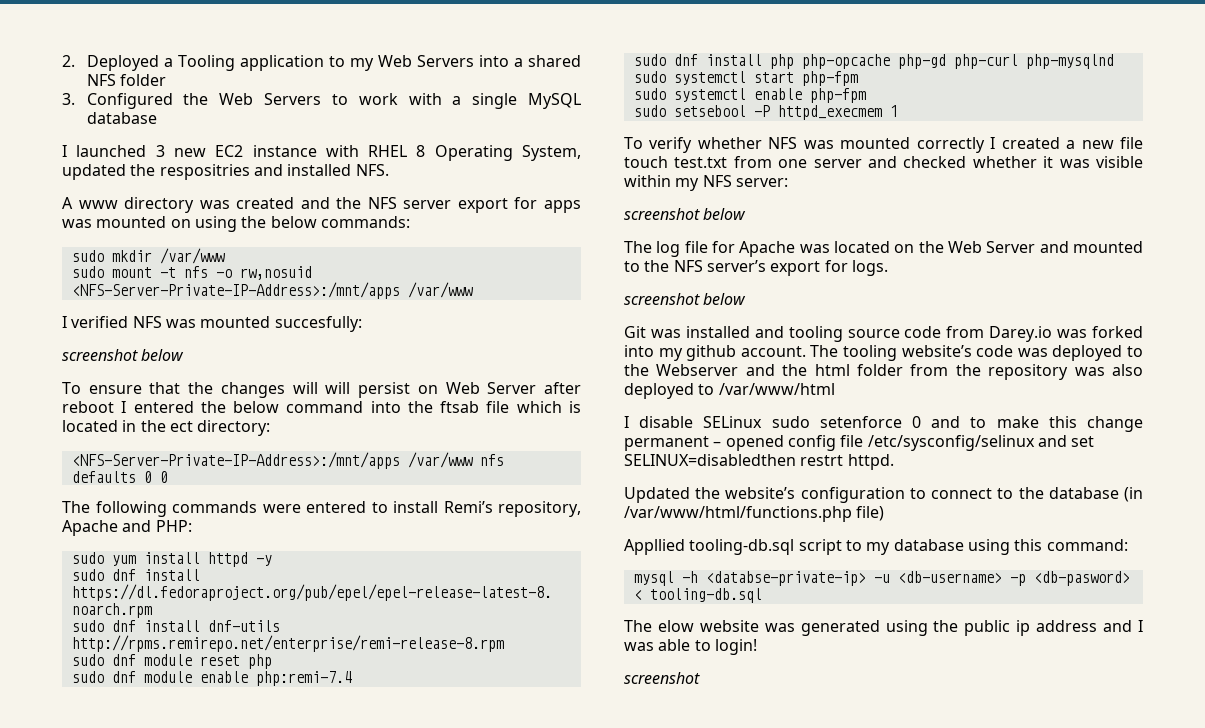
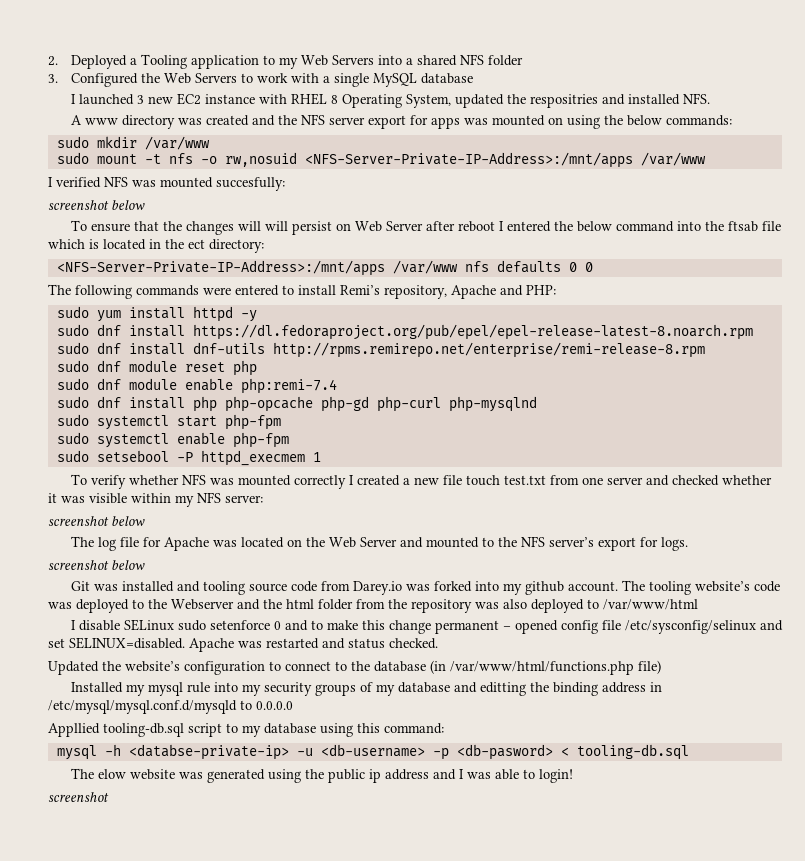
- I disable SELinux sudo setenforce 0 and to make this change permanent – opened config file /etc/sysconfig/selinux and set SELINUX=disabledthen restrt httpd.
+ I disable SELinux sudo setenforce 0 and to make this change permanent – opened config file /etc/sysconfig/selinux and set SELINUX=disabled. Apache was restarted and status checked.
+ Installed my mysql rule into my security groups of my database and editting the binding address in /etc/mysql/mysql.conf.d/mysqld to 0.0.0.0

